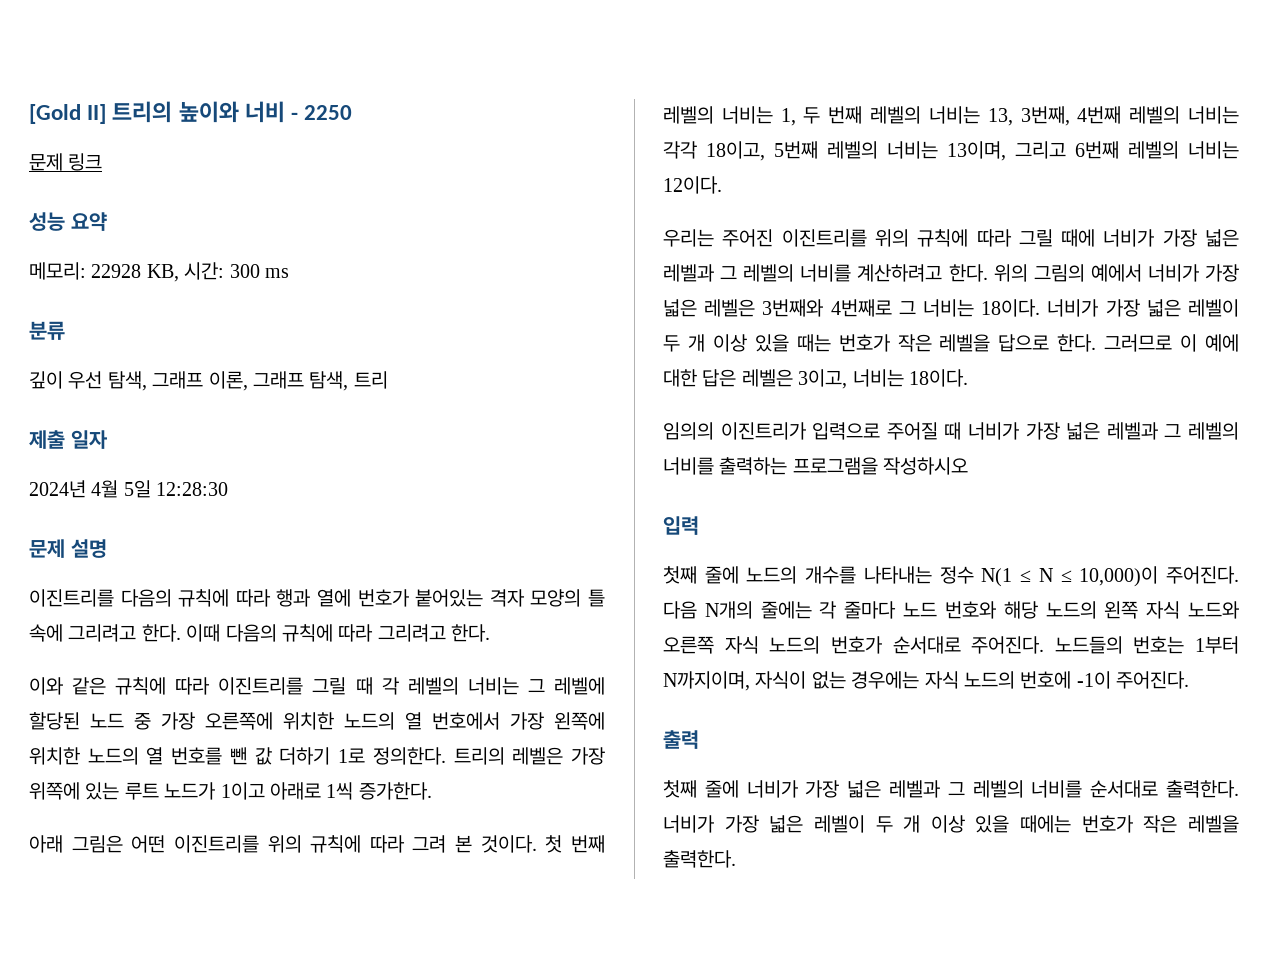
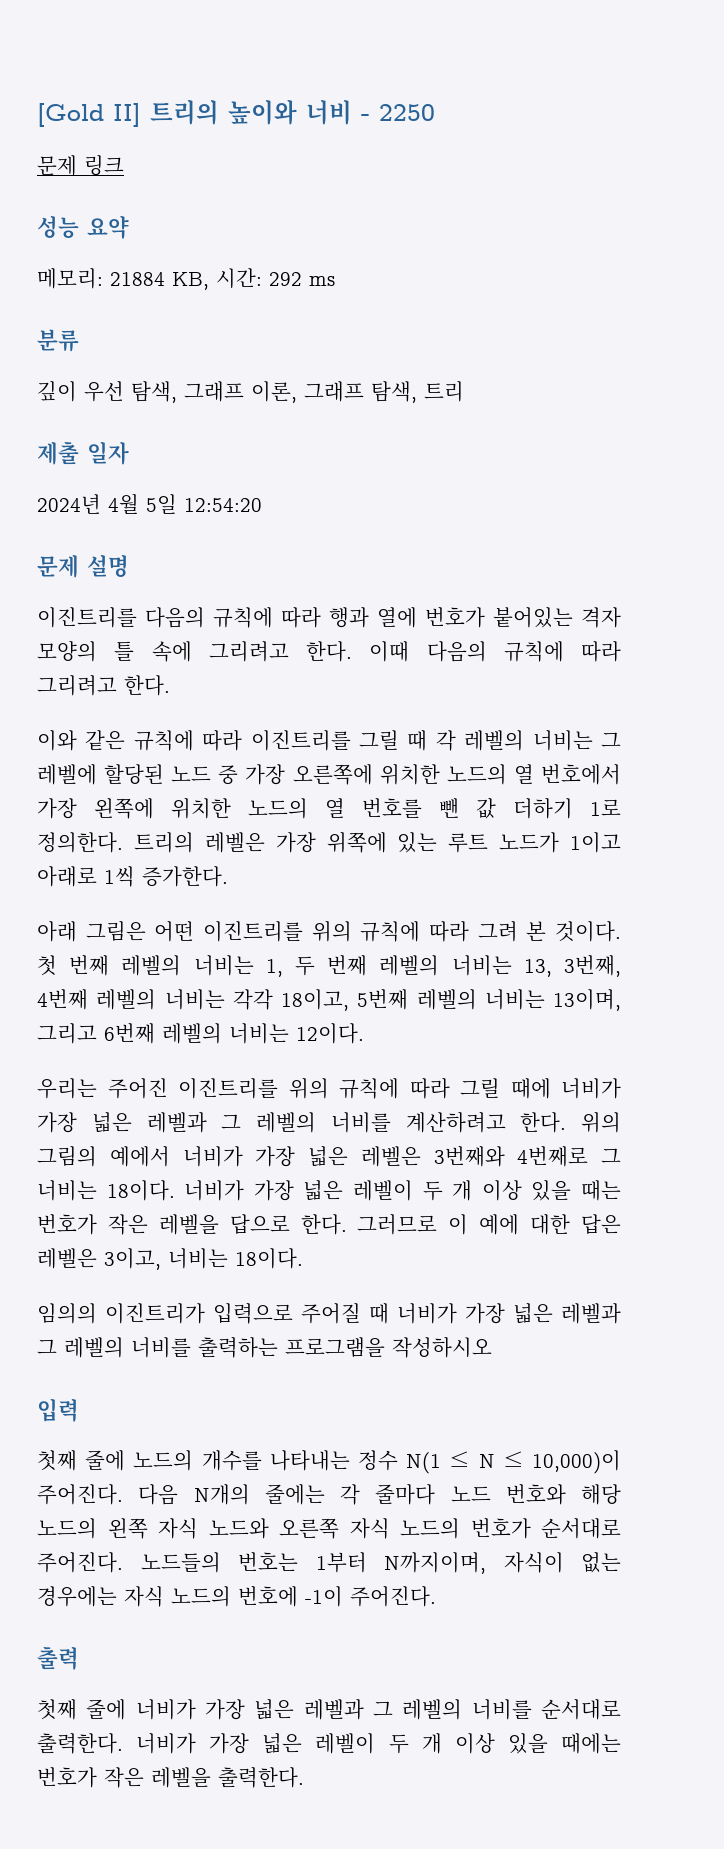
- 메모리: 22928 KB, 시간: 300 ms
+ 메모리: 21884 KB, 시간: 292 ms
- 2024년 4월 5일 12:28:30
+ 2024년 4월 5일 12:54:20

